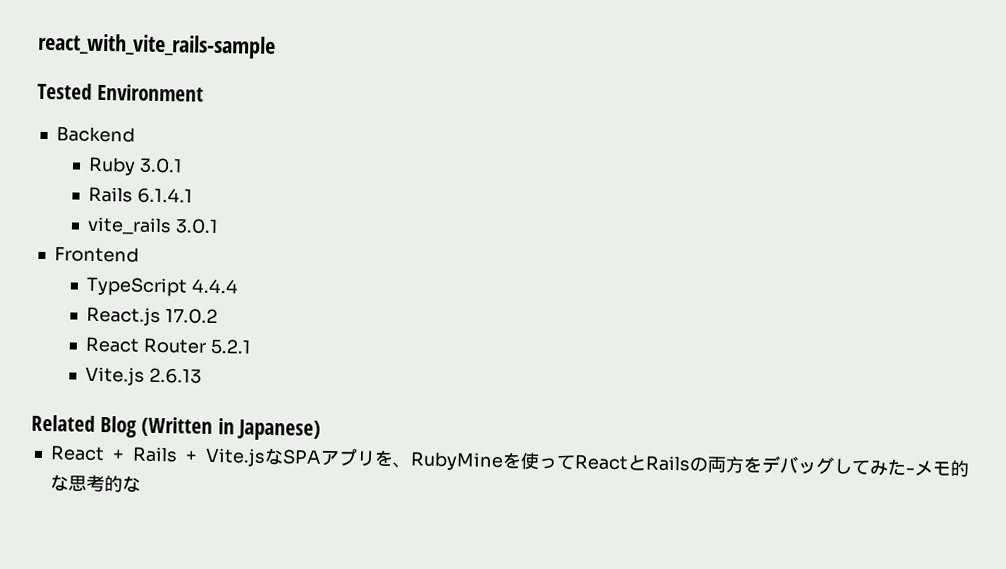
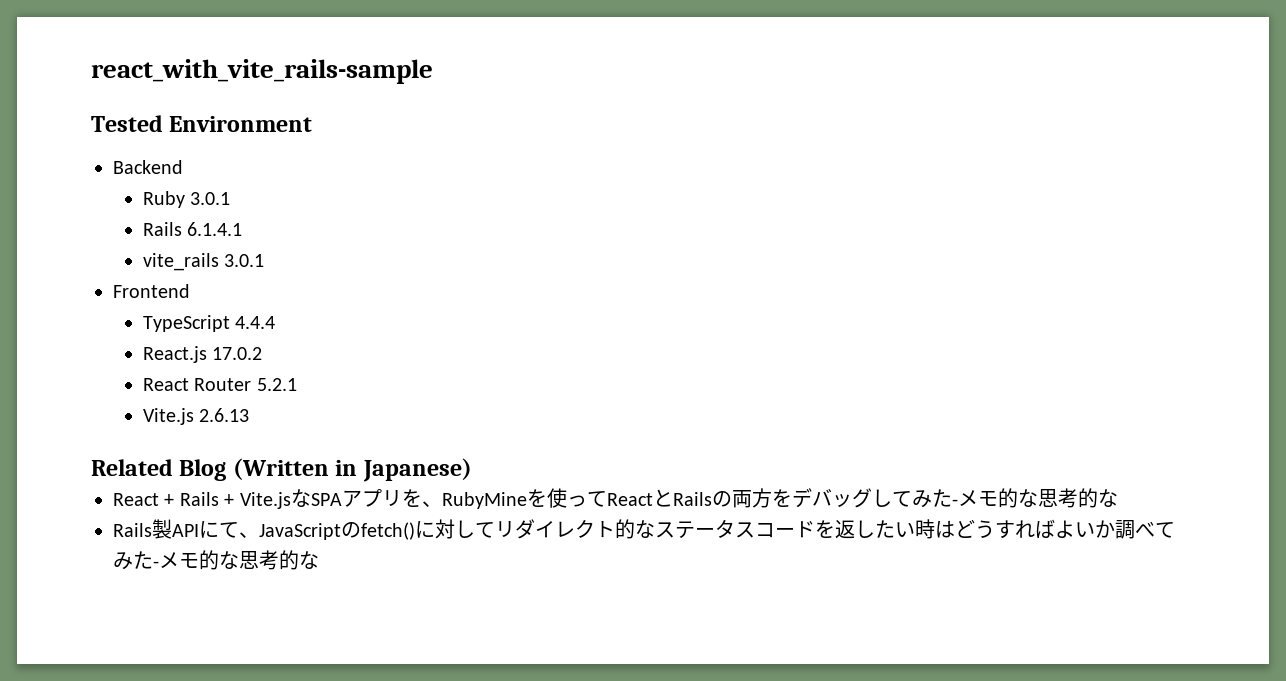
+ Rails製APIにて、JavaScriptのfetch()に対してリダイレクト的なステータスコードを返したい時はどうすればよいか調べてみた-メモ的な思考的な

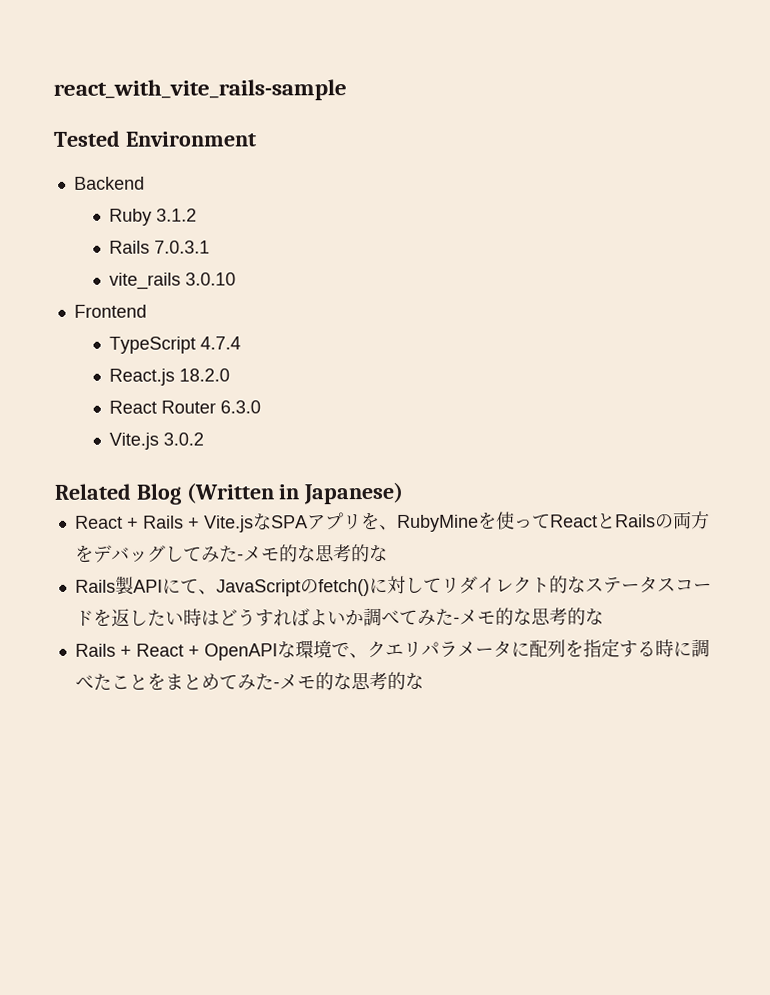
- Ruby 3.0.1
- Rails 6.1.4.1
+ Ruby 3.1.2
+ Rails 7.0.3.1
- vite_rails 3.0.1
+ vite_rails 3.0.10
- TypeScript 4.4.4
+ TypeScript 4.7.4
- React.js 17.0.2
+ React.js 18.2.0
- React Router 5.2.1
- Vite.js 2.6.13
+ React Router 6.3.0
+ Vite.js 3.0.2
+ Rails + React + OpenAPIな環境で、クエリパラメータに配列を指定する時に調べたことをまとめてみた-メモ的な思考的な

